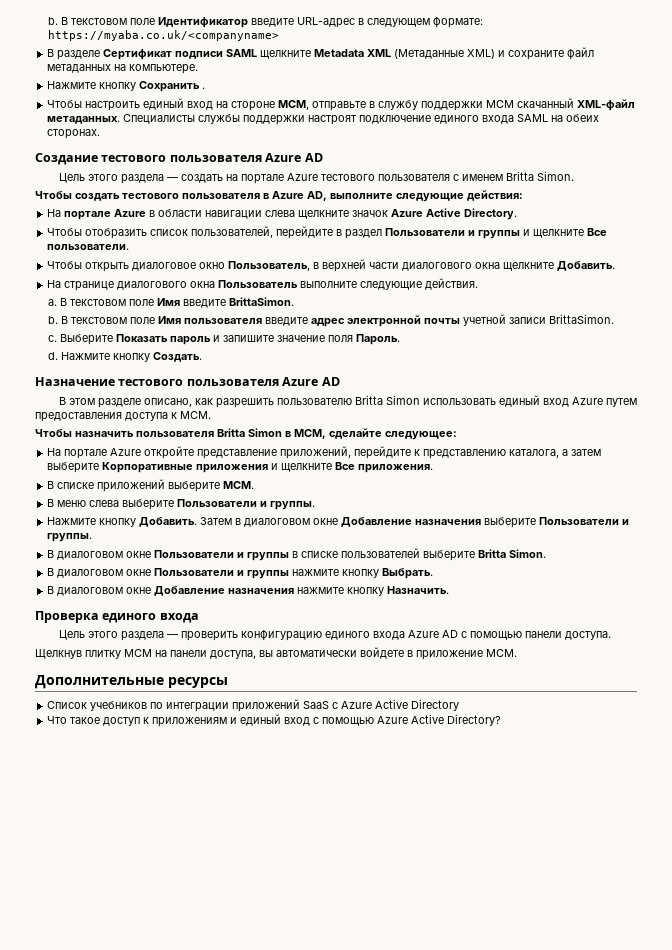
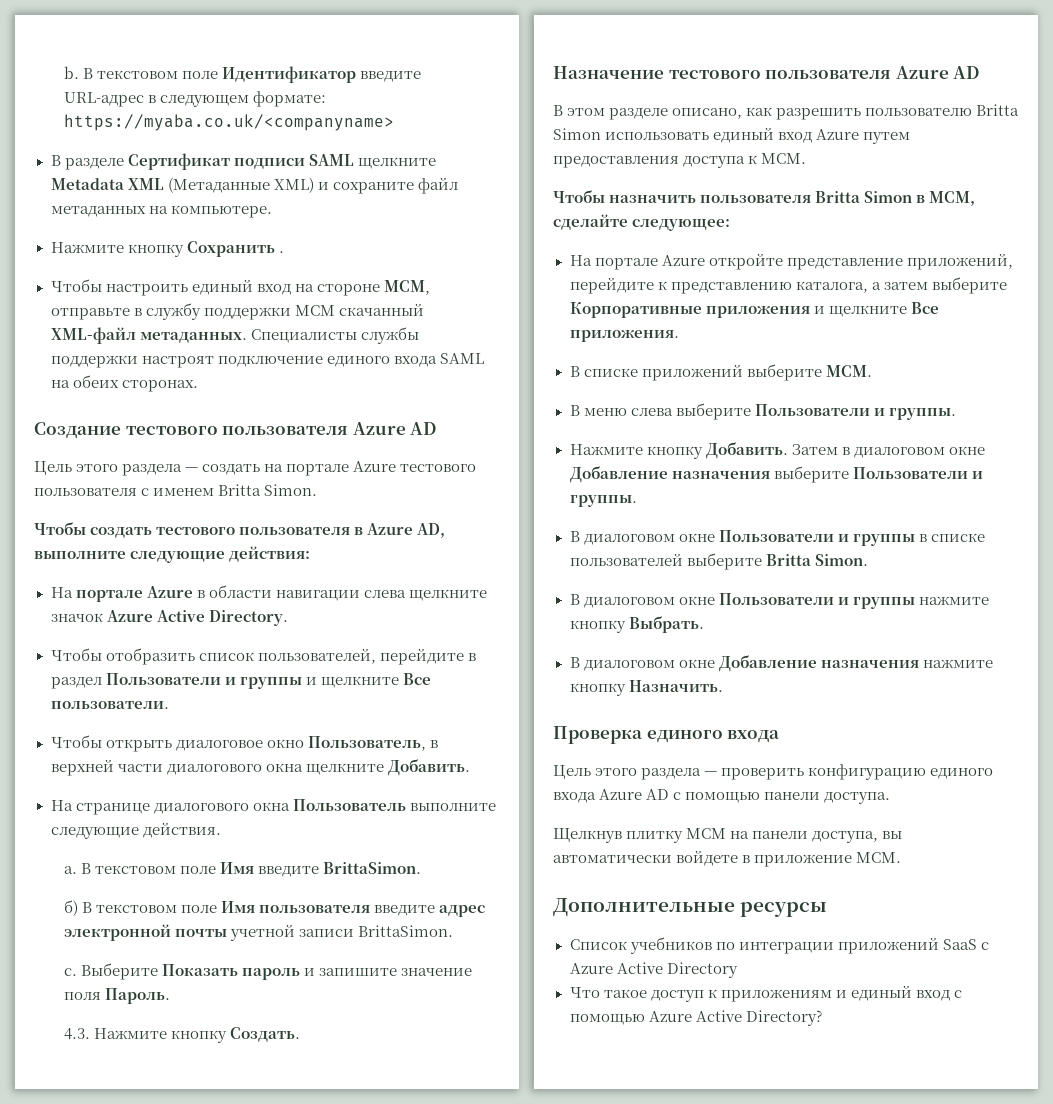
- b. В текстовом поле Имя пользователя введите адрес электронной почты учетной записи BrittaSimon.
+ б) В текстовом поле Имя пользователя введите адрес электронной почты учетной записи BrittaSimon.
- d. Нажмите кнопку Создать.
+ 4.3. Нажмите кнопку Создать.

